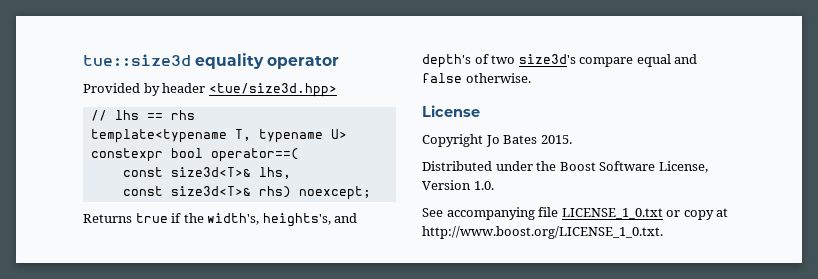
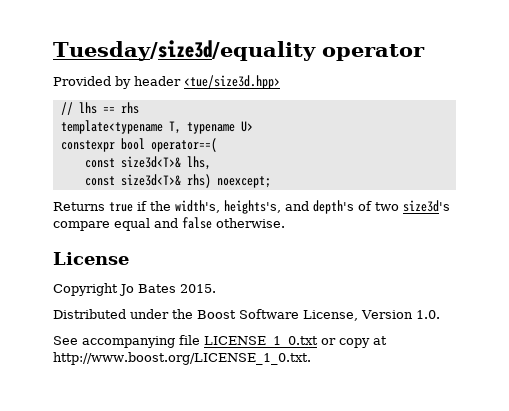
- tue::size3d equality operator
+ Tuesday/size3d/equality operator

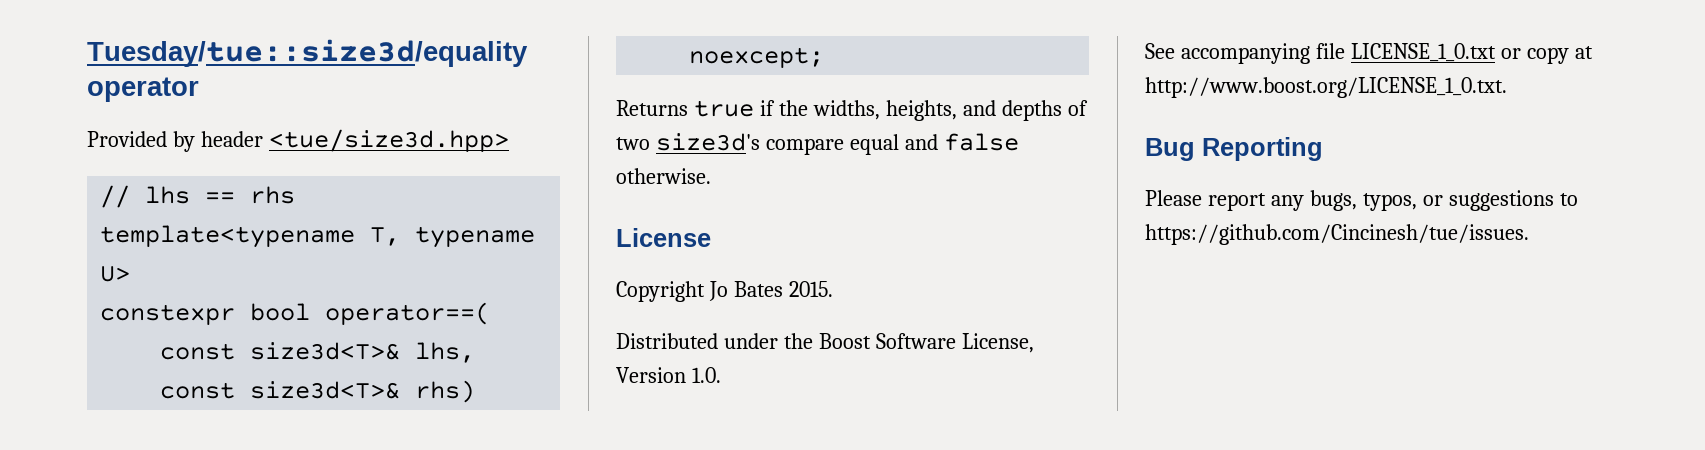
- Tuesday/size3d/equality operator
+ Tuesday/tue::size3d/equality operator
- Returns true if the width's, heights's, and depth's of two size3d's compare equal and false otherwise.
+ Returns true if the widths, heights, and depths of two size3d's compare equal and false otherwise.
+ Bug Reporting
+ Please report any bugs, typos, or suggestions to https://github.com/Cincinesh/tue/issues.

